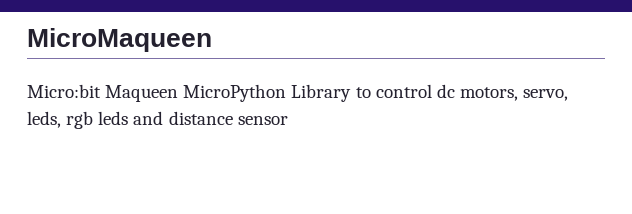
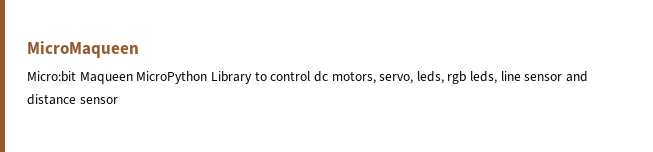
- Micro:bit Maqueen MicroPython Library to control dc motors, servo, leds, rgb leds and distance sensor
+ Micro:bit Maqueen MicroPython Library to control dc motors, servo, leds, rgb leds, line sensor and distance sensor

